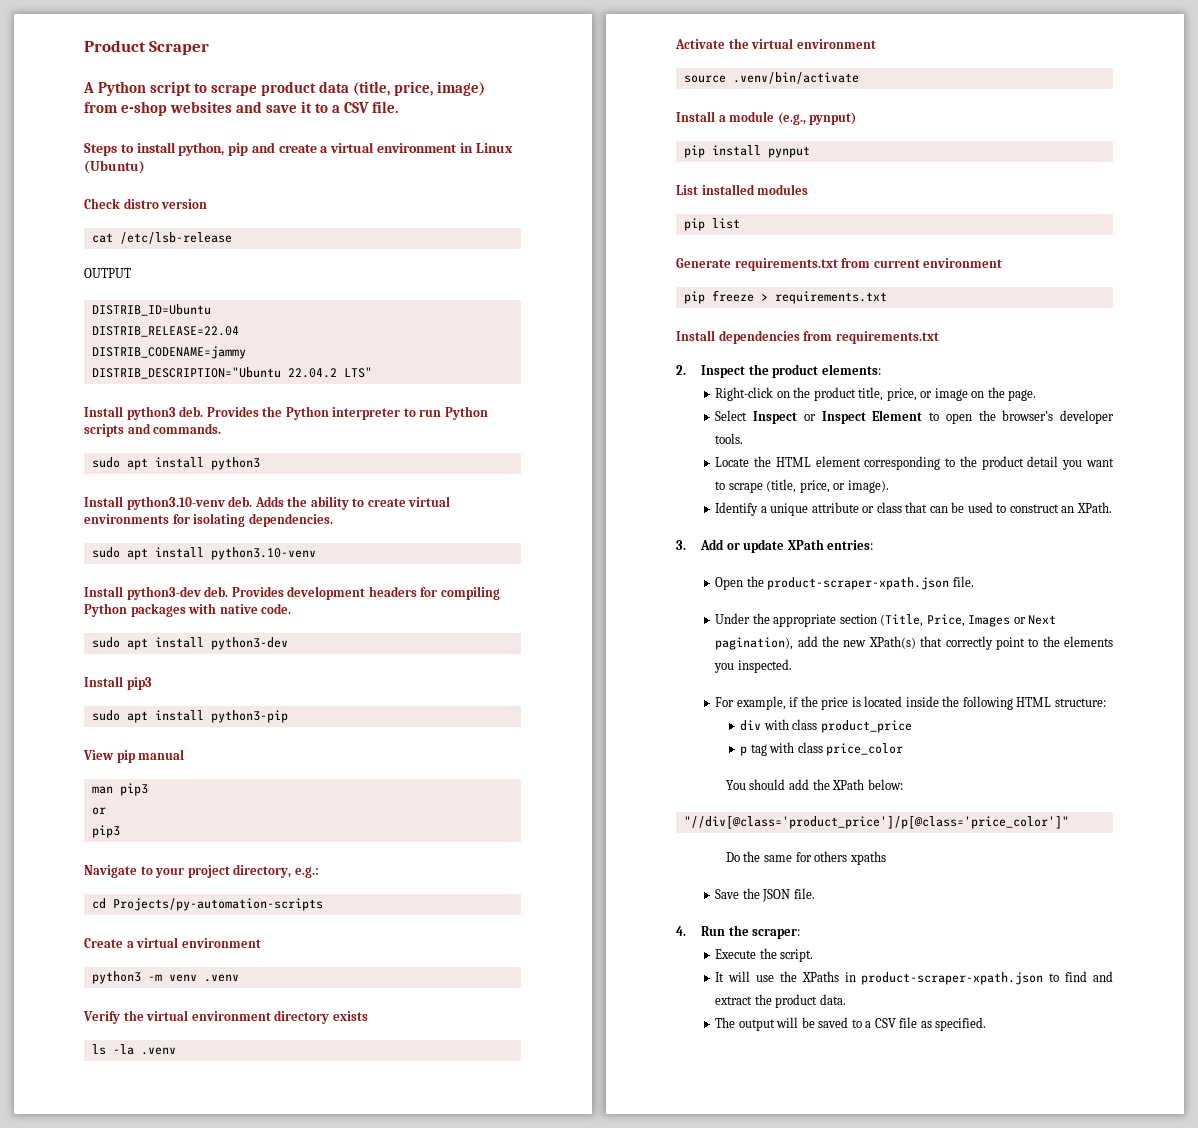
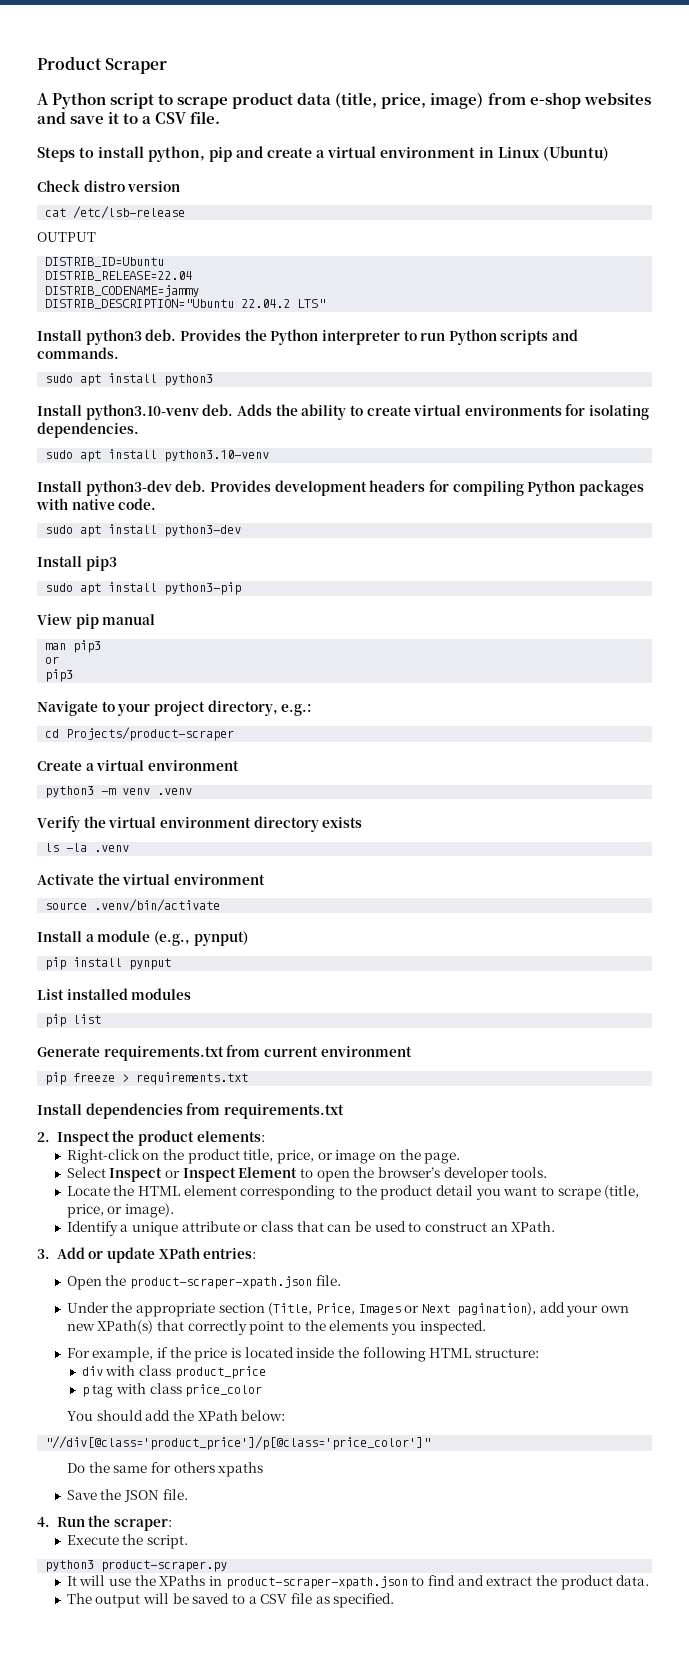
- cd Projects/py-automation-scripts
+ cd Projects/product-scraper
- Under the appropriate section (Title, Price, Images or Next pagination), add the new XPath(s) that correctly point to the elements you inspected.
+ Under the appropriate section (Title, Price, Images or Next pagination), add your own new XPath(s) that correctly point to the elements you inspected.
+ python3 product-scraper.py

